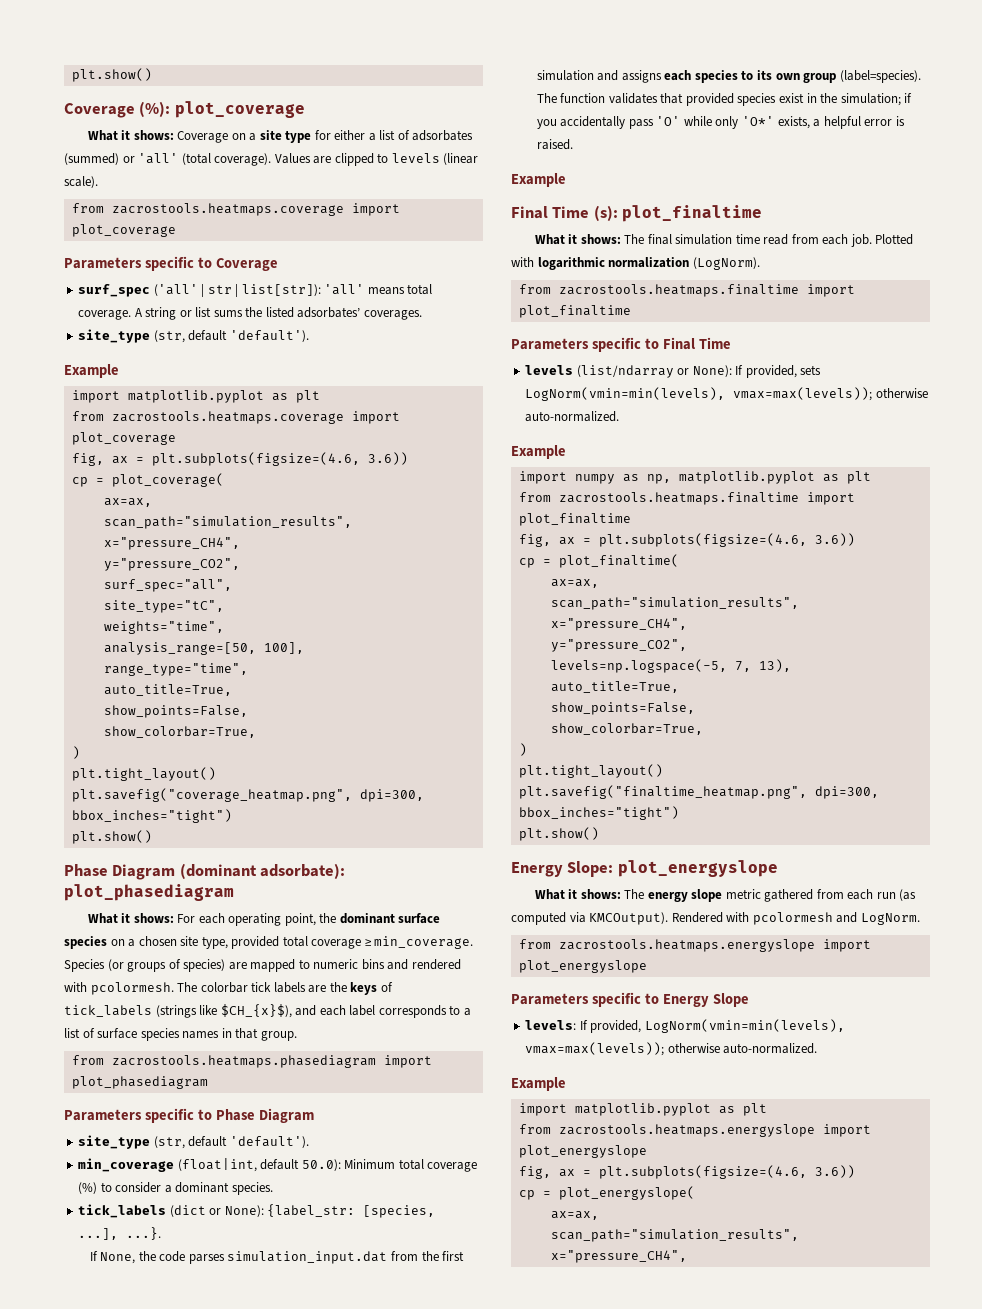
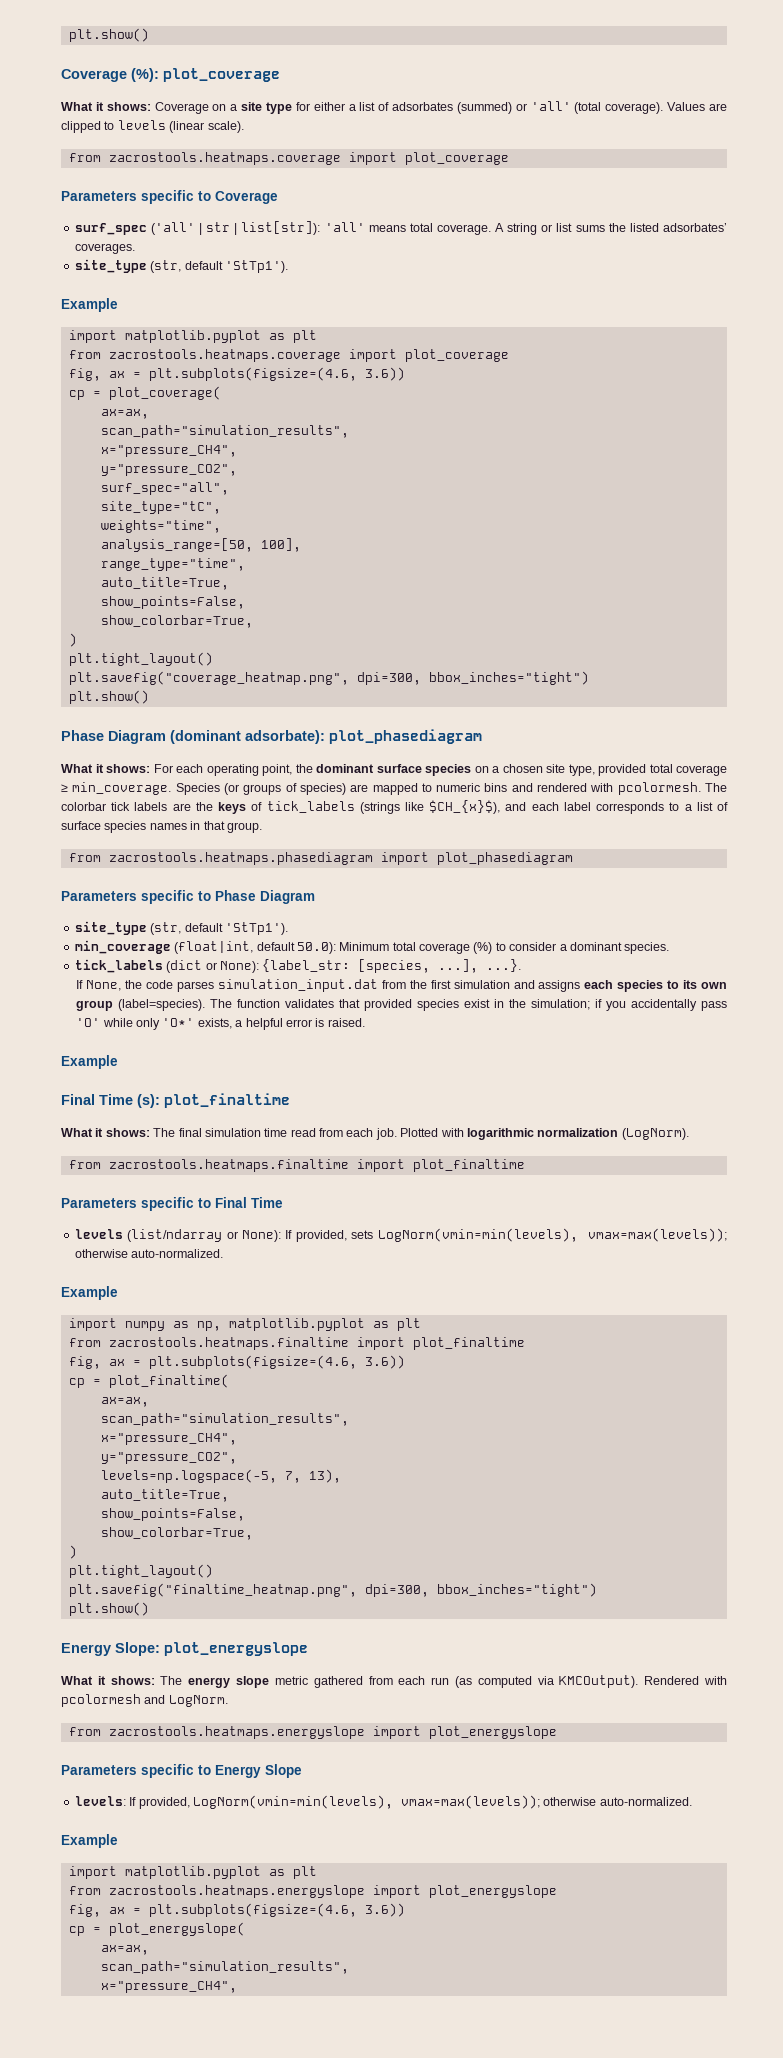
  A string or list sums the listed adsorbates’ coverages.
- site_type (str, default 'default').
+ site_type (str, default 'StTp1').
  Parameters specific to Phase Diagram
- site_type (str, default 'default').
+ site_type (str, default 'StTp1').

